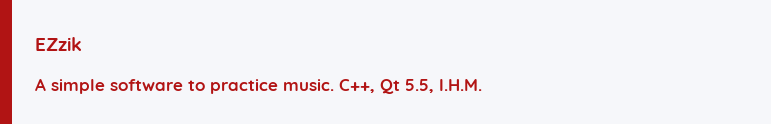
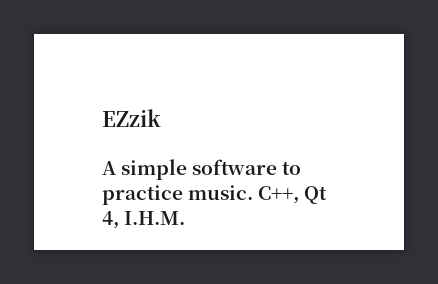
- C++, Qt 5.5, I.H.M.
+ C++, Qt 4, I.H.M.

